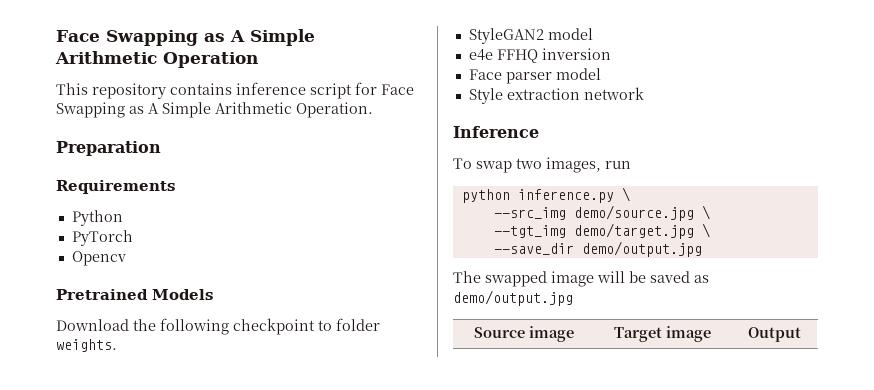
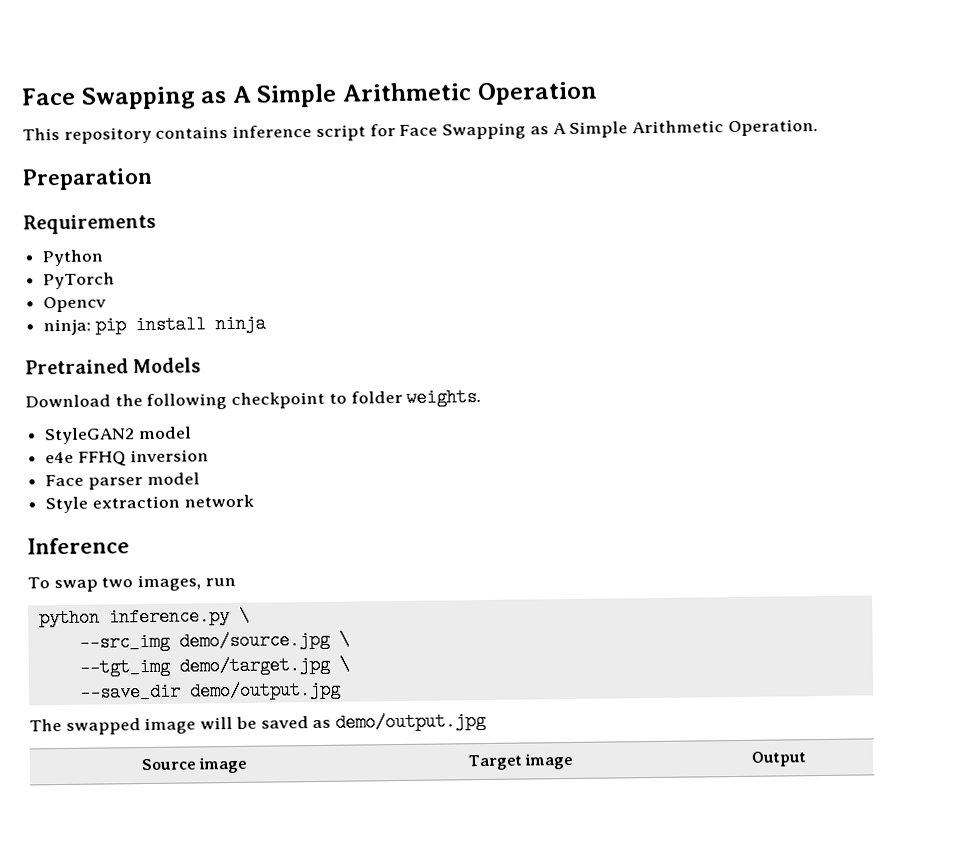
+ ninja: pip install ninja

